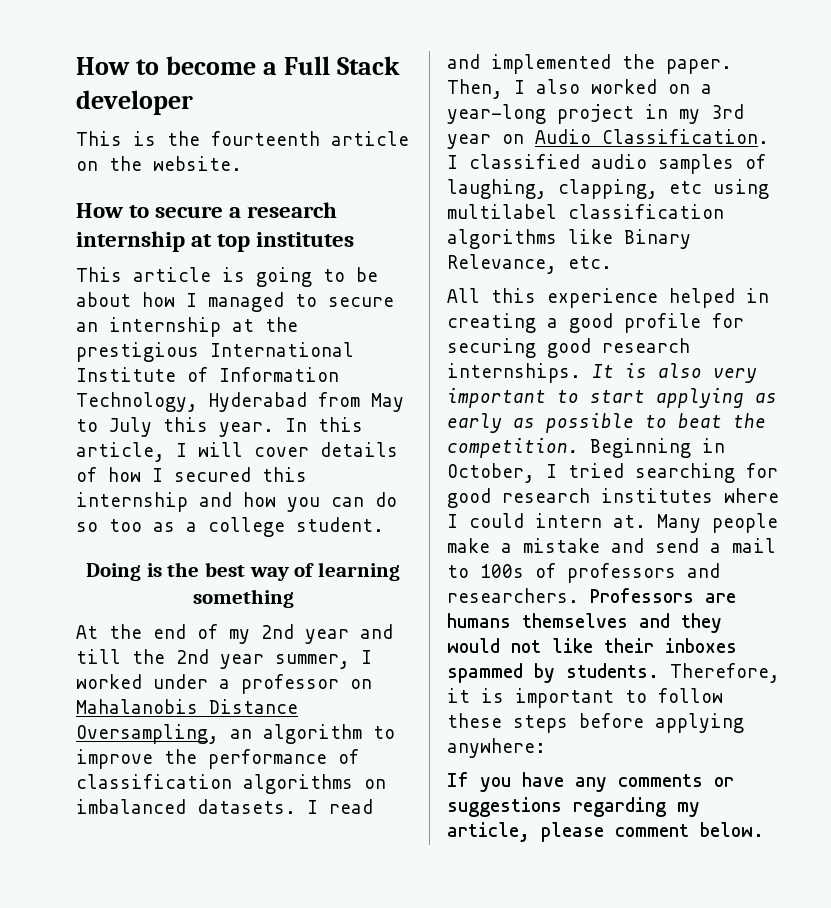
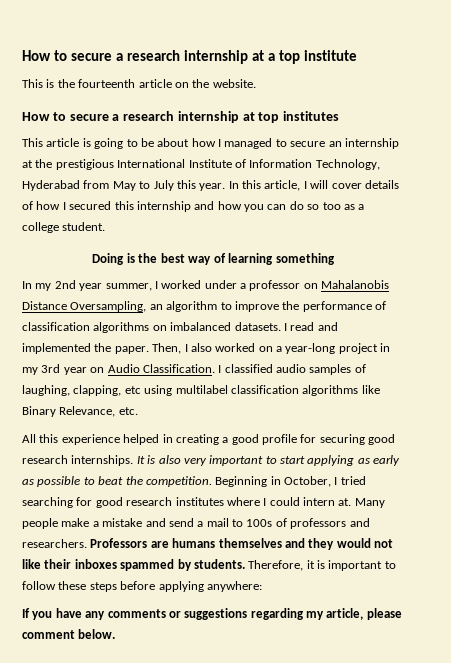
- How to become a Full Stack developer
+ How to secure a research internship at a top institute
- At the end of my 2nd year and till the 2nd year summer, I worked under a professor on Mahalanobis Distance Oversampling, an algorithm to improve the performance of classification algorithms on imbalanced datasets.
+ In my 2nd year summer, I worked under a professor on Mahalanobis Distance Oversampling, an algorithm to improve the performance of classification algorithms on imbalanced datasets.

